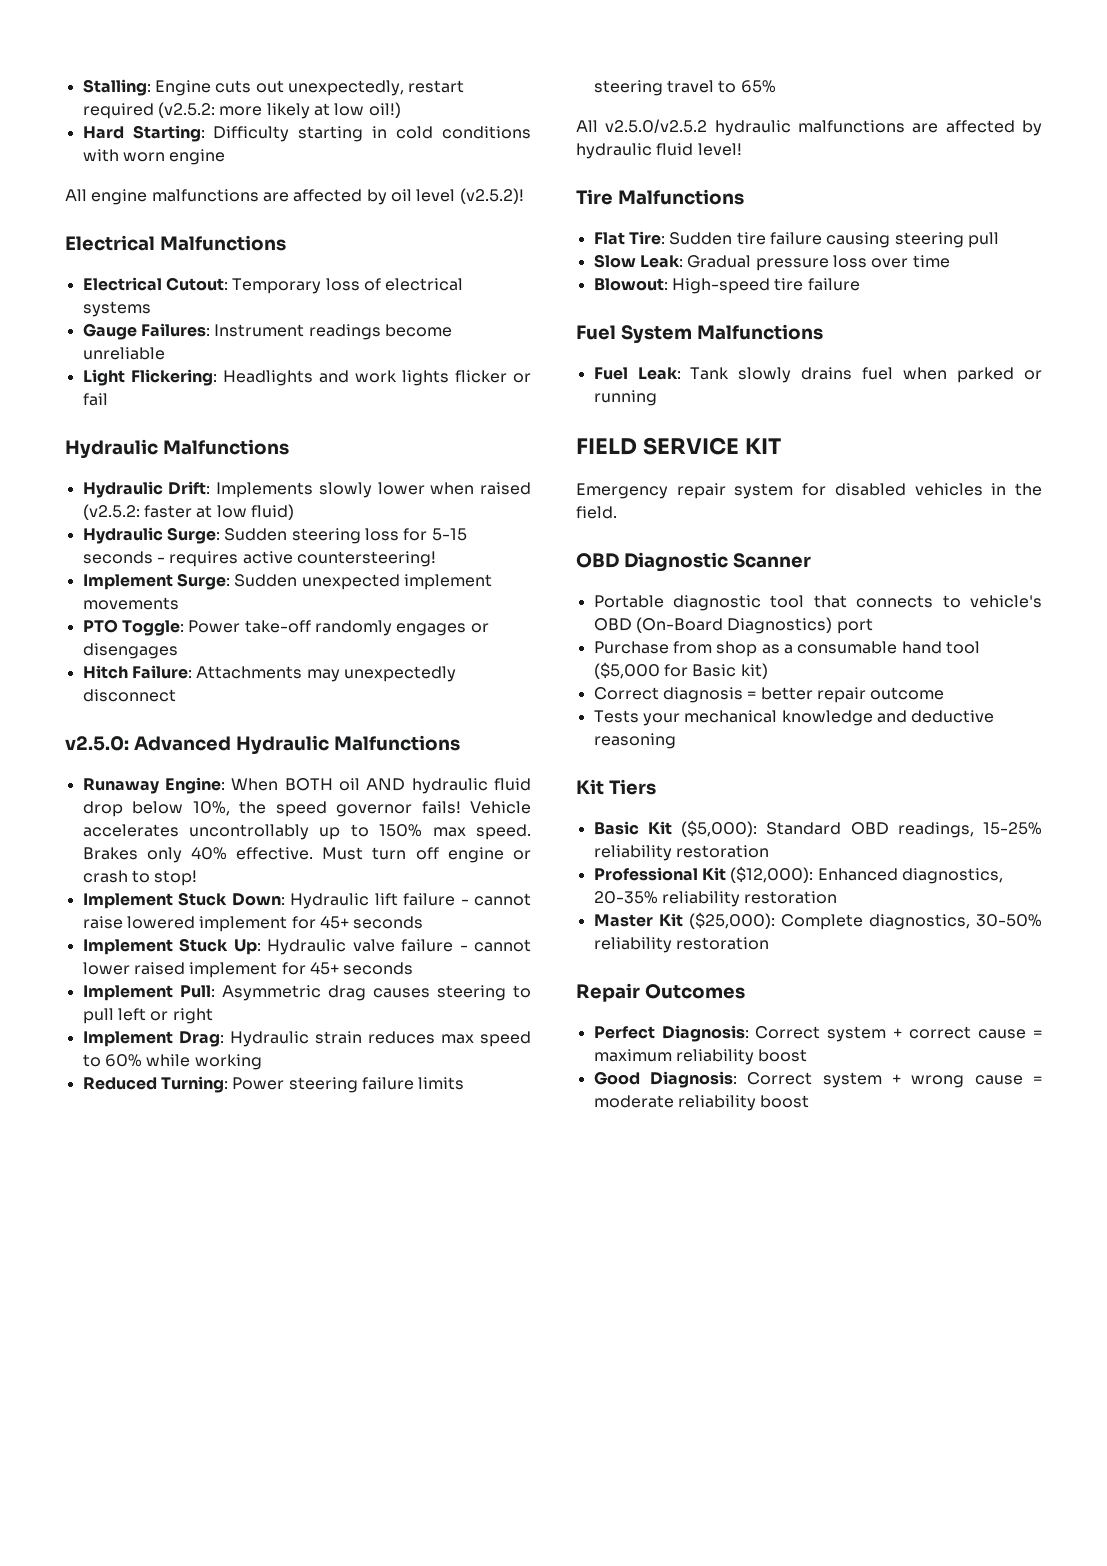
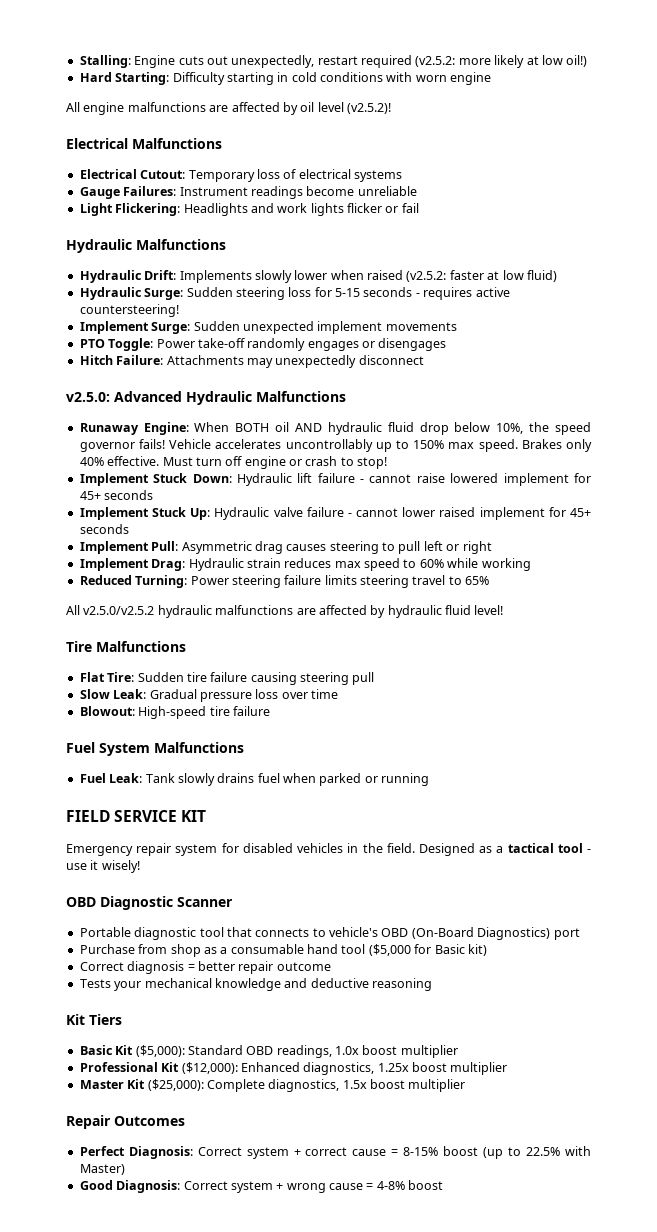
+ Designed as a tactical tool - use it wisely!
- Basic Kit ($5,000): Standard OBD readings, 15-25% reliability restoration
+ Basic Kit ($5,000): Standard OBD readings, 1.0x boost multiplier
- Professional Kit ($12,000): Enhanced diagnostics, 20-35% reliability restoration
+ Professional Kit ($12,000): Enhanced diagnostics, 1.25x boost multiplier
- Master Kit ($25,000): Complete diagnostics, 30-50% reliability restoration
+ Master Kit ($25,000): Complete diagnostics, 1.5x boost multiplier
- Perfect Diagnosis: Correct system + correct cause = maximum reliability boost
+ Perfect Diagnosis: Correct system + correct cause = 8-15% boost (up to 22.5% with Master)
- Good Diagnosis: Correct system + wrong cause = moderate reliability boost
+ Good Diagnosis: Correct system + wrong cause = 4-8% boost

